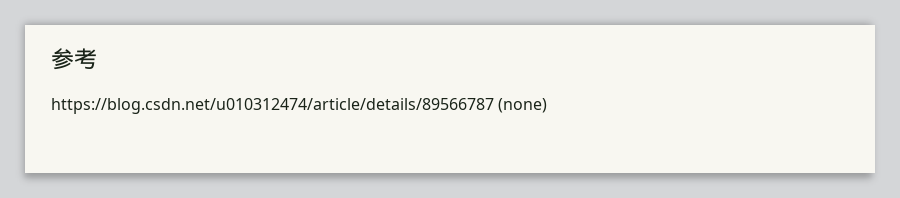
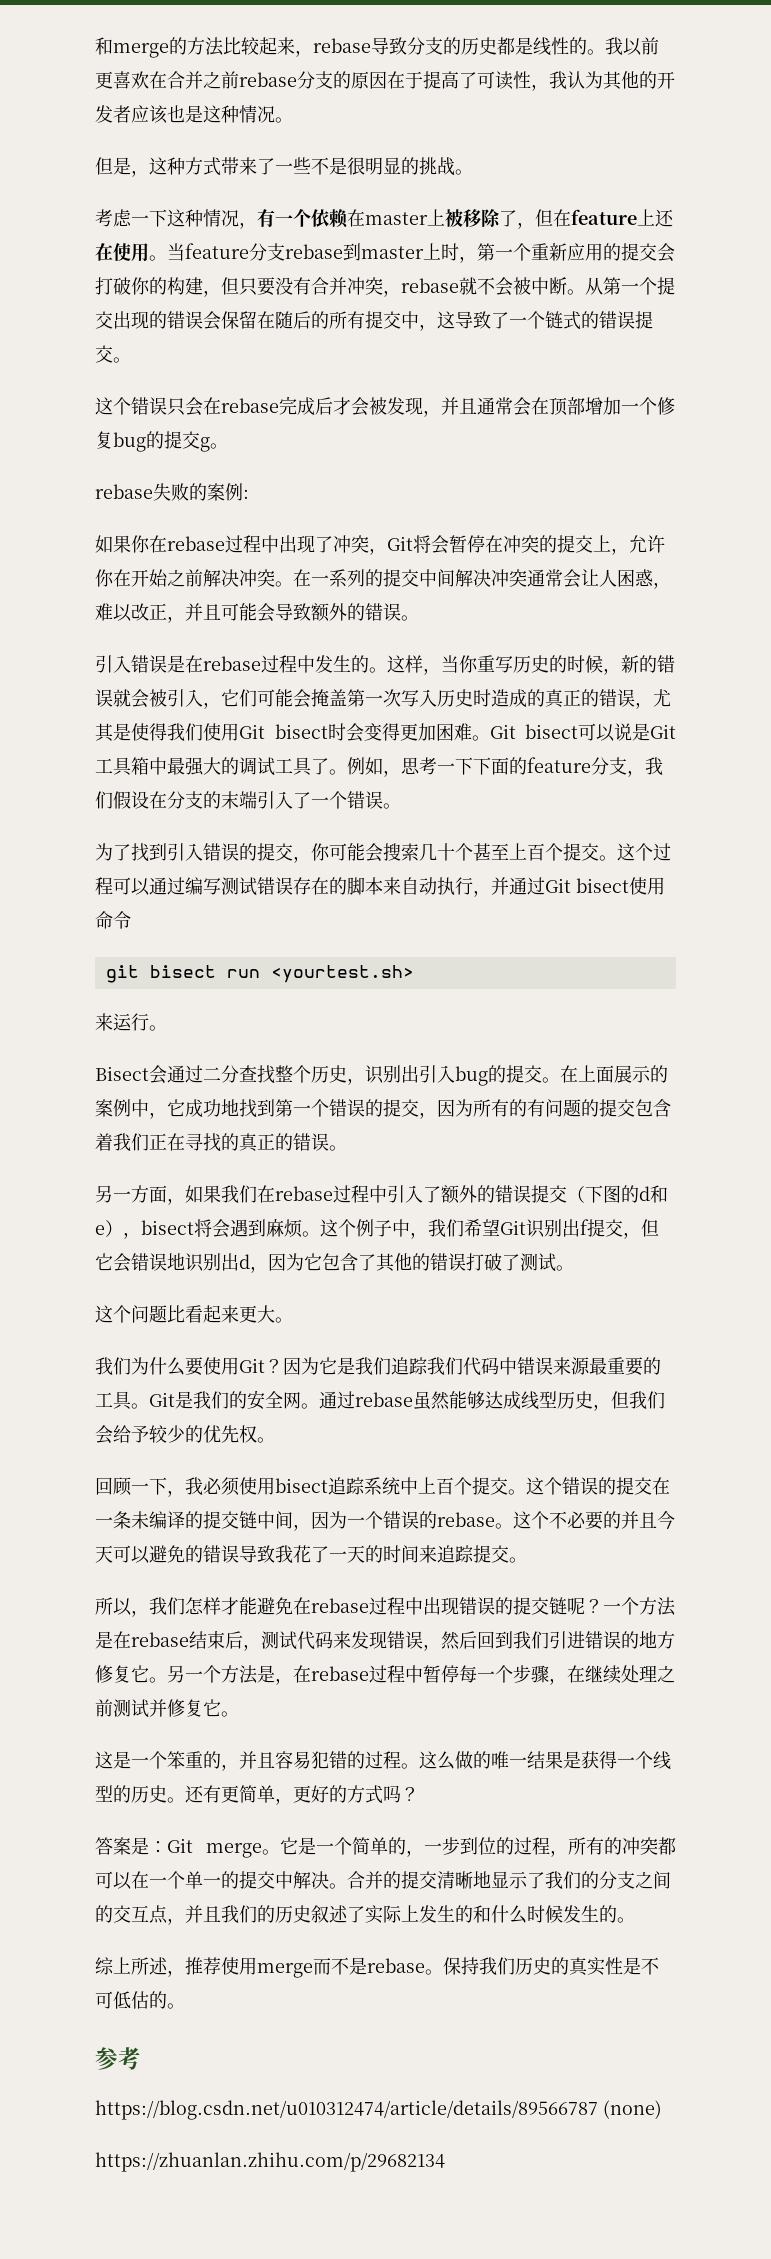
+ 和merge的方法比较起来，rebase导致分支的历史都是线性的。我以前更喜欢在合并之前rebase分支的原因在于提高了可读性，我认为其他的开发者应该也是这种情况。
+ 但是，这种方式带来了一些不是很明显的挑战。
+ 考虑一下这种情况，有一个依赖在master上被移除了，但在feature上还在使用。当feature分支rebase到master上时，第一个重新应用的提交会打破你的构建，但只要没有合并冲突，rebase就不会被中断。从第一个提交出现的错误会保留在随后的所有提交中，这导致了一个链式的错误提交。
+ 这个错误只会在rebase完成后才会被发现，并且通常会在顶部增加一个修复bug的提交g。
+ rebase失败的案例:
+ 如果你在rebase过程中出现了冲突，Git将会暂停在冲突的提交上，允许你在开始之前解决冲突。在一系列的提交中间解决冲突通常会让人困惑，难以改正，并且可能会导致额外的错误。
+ 引入错误是在rebase过程中发生的。这样，当你重写历史的时候，新的错误就会被引入，它们可能会掩盖第一次写入历史时造成的真正的错误，尤其是使得我们使用Git bisect时会变得更加困难。Git bisect可以说是Git工具箱中最强大的调试工具了。例如，思考一下下面的feature分支，我们假设在分支的末端引入了一个错误。
+ 为了找到引入错误的提交，你可能会搜索几十个甚至上百个提交。这个过程可以通过编写测试错误存在的脚本来自动执行，并通过Git bisect使用命令
+ git bisect run <yourtest.sh>
+ 来运行。
+ Bisect会通过二分查找整个历史，识别出引入bug的提交。在上面展示的案例中，它成功地找到第一个错误的提交，因为所有的有问题的提交包含着我们正在寻找的真正的错误。
+ 另一方面，如果我们在rebase过程中引入了额外的错误提交（下图的d和e），bisect将会遇到麻烦。这个例子中，我们希望Git识别出f提交，但它会错误地识别出d，因为它包含了其他的错误打破了测试。
+ 这个问题比看起来更大。
+ 我们为什么要使用Git？因为它是我们追踪我们代码中错误来源最重要的工具。Git是我们的安全网。通过rebase虽然能够达成线型历史，但我们会给予较少的优先权。
+ 回顾一下，我必须使用bisect追踪系统中上百个提交。这个错误的提交在一条未编译的提交链中间，因为一个错误的rebase。这个不必要的并且今天可以避免的错误导致我花了一天的时间来追踪提交。
+ 所以，我们怎样才能避免在rebase过程中出现错误的提交链呢？一个方法是在rebase结束后，测试代码来发现错误，然后回到我们引进错误的地方修复它。另一个方法是，在rebase过程中暂停每一个步骤，在继续处理之前测试并修复它。
+ 这是一个笨重的，并且容易犯错的过程。这么做的唯一结果是获得一个线型的历史。还有更简单，更好的方式吗？
+ 答案是：Git merge。它是一个简单的，一步到位的过程，所有的冲突都可以在一个单一的提交中解决。合并的提交清晰地显示了我们的分支之间的交互点，并且我们的历史叙述了实际上发生的和什么时候发生的。
+ 综上所述，推荐使用merge而不是rebase。保持我们历史的真实性是不可低估的。
+ https://zhuanlan.zhihu.com/p/29682134

